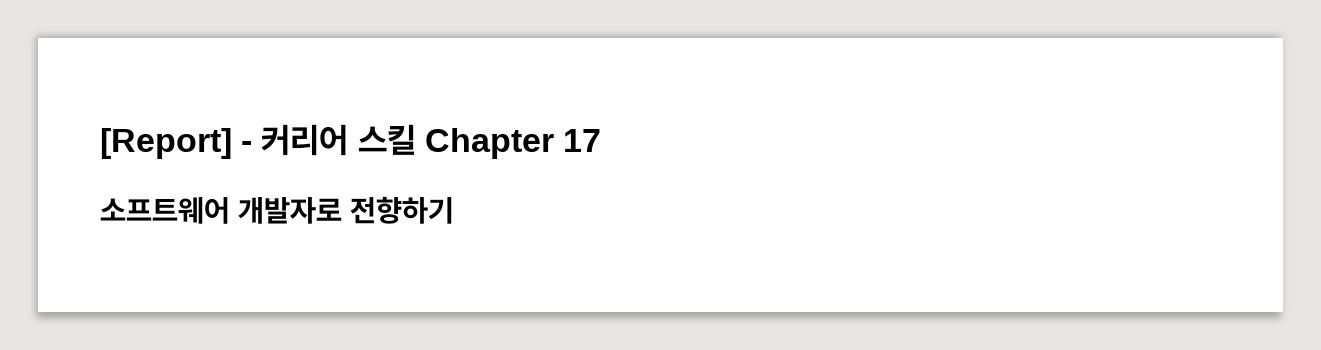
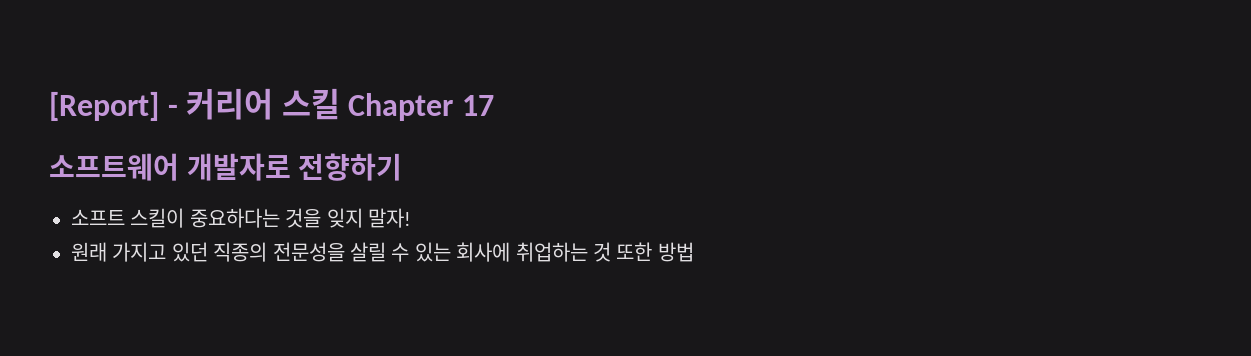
+ 소프트 스킬이 중요하다는 것을 잊지 말자!
+ 원래 가지고 있던 직종의 전문성을 살릴 수 있는 회사에 취업하는 것 또한 방법

